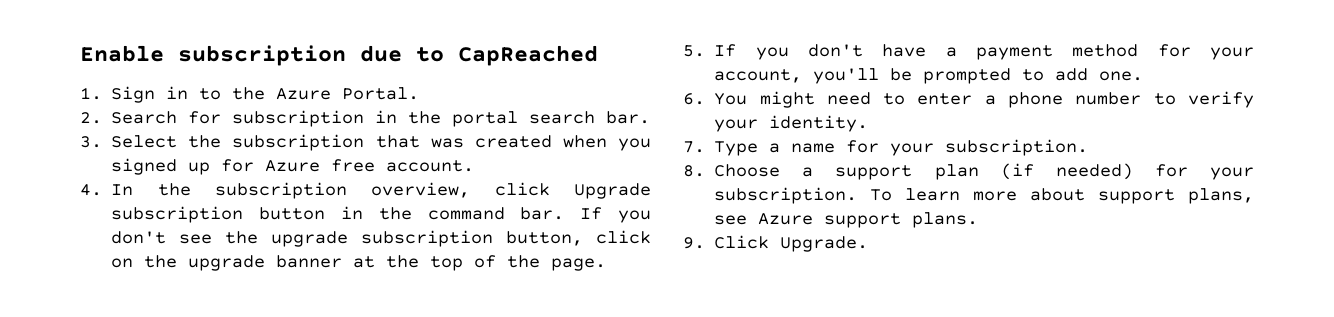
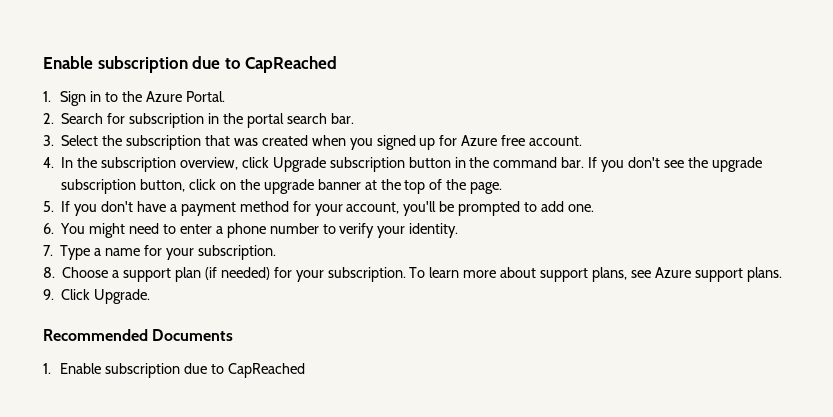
+ Recommended Documents
+ 1. Enable subscription due to CapReached

